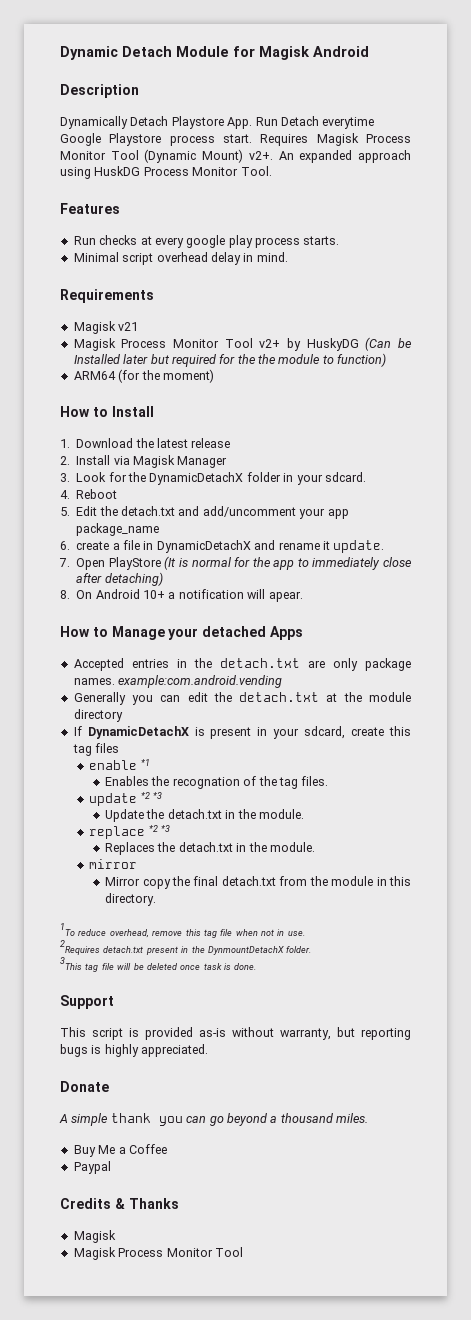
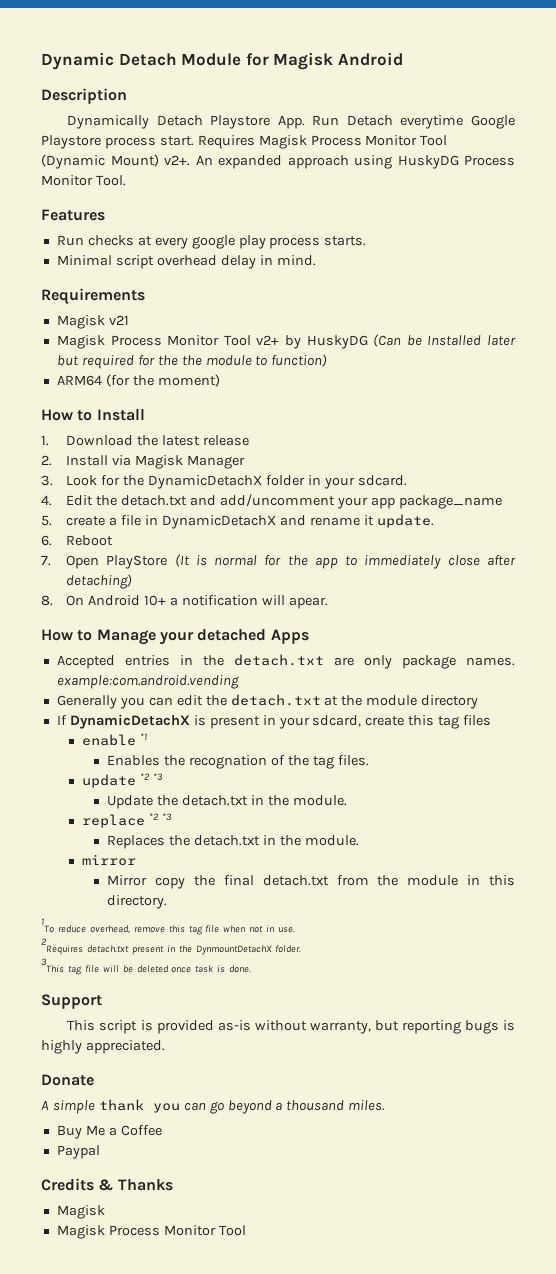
- An expanded approach using HuskDG Process Monitor Tool.
+ An expanded approach using HuskyDG Process Monitor Tool.
- 4. Reboot
- 5. Edit the detach.txt and add/uncomment your app package_name
+ 4. Edit the detach.txt and add/uncomment your app package_name
- 6. create a file in DynamicDetachX and rename it update.
+ 5. create a file in DynamicDetachX and rename it update.
+ 6. Reboot

